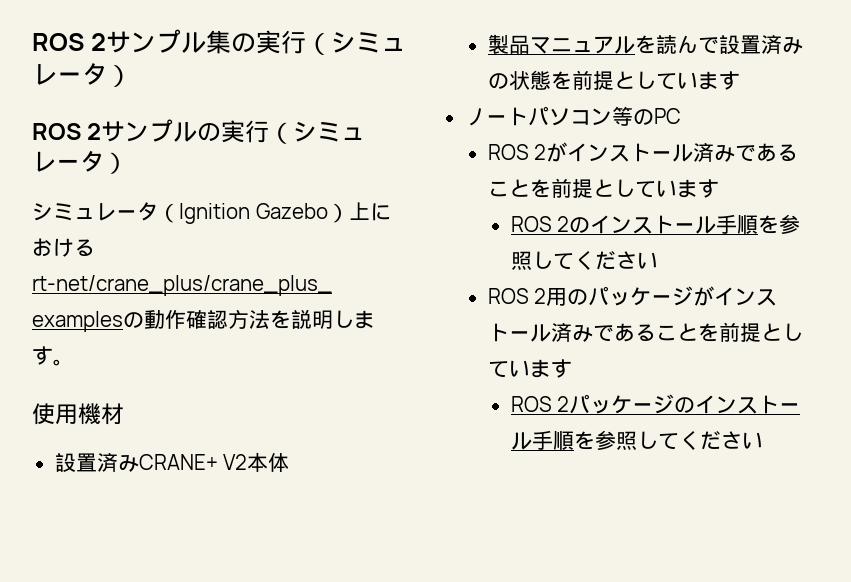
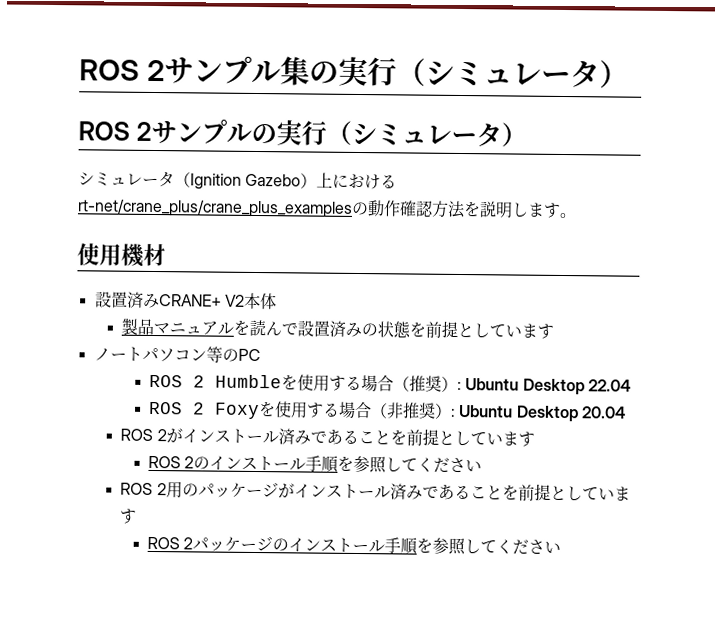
+ ROS 2 Humbleを使用する場合（推奨）: Ubuntu Desktop 22.04
+ ROS 2 Foxyを使用する場合（非推奨）: Ubuntu Desktop 20.04

